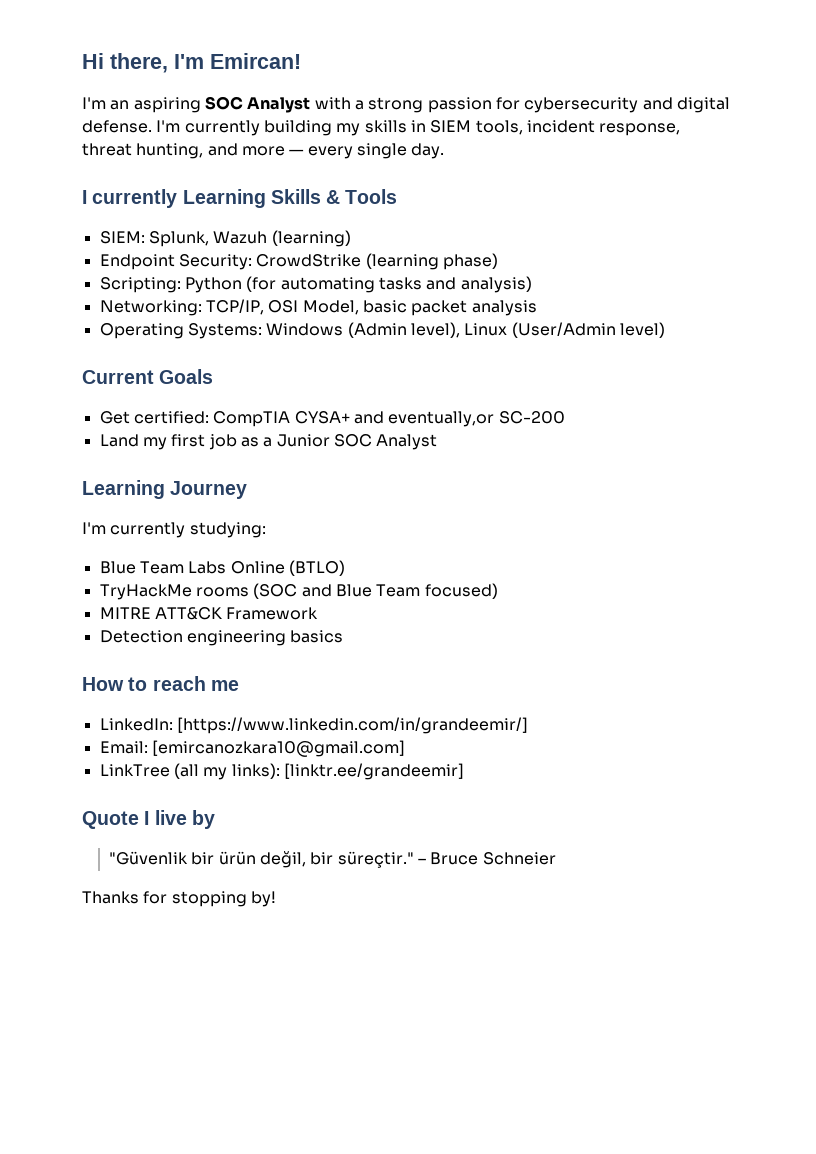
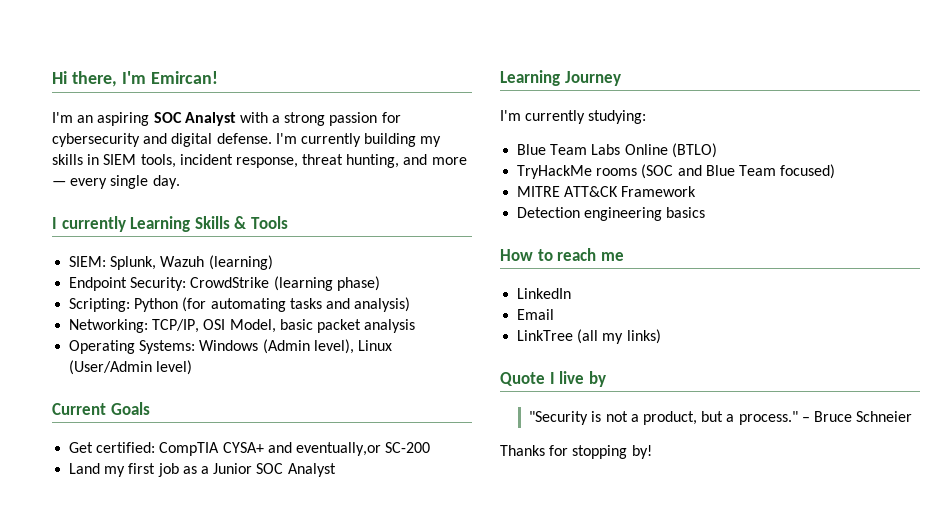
- LinkedIn: [https://www.linkedin.com/in/grandeemir/]
- Email: [emircanozkara10@gmail.com]
+ LinkedIn
+ Email
- LinkTree (all my links): [linktr.ee/grandeemir]
+ LinkTree (all my links)
- "Güvenlik bir ürün değil, bir süreçtir."
+ "Security is not a product, but a process."

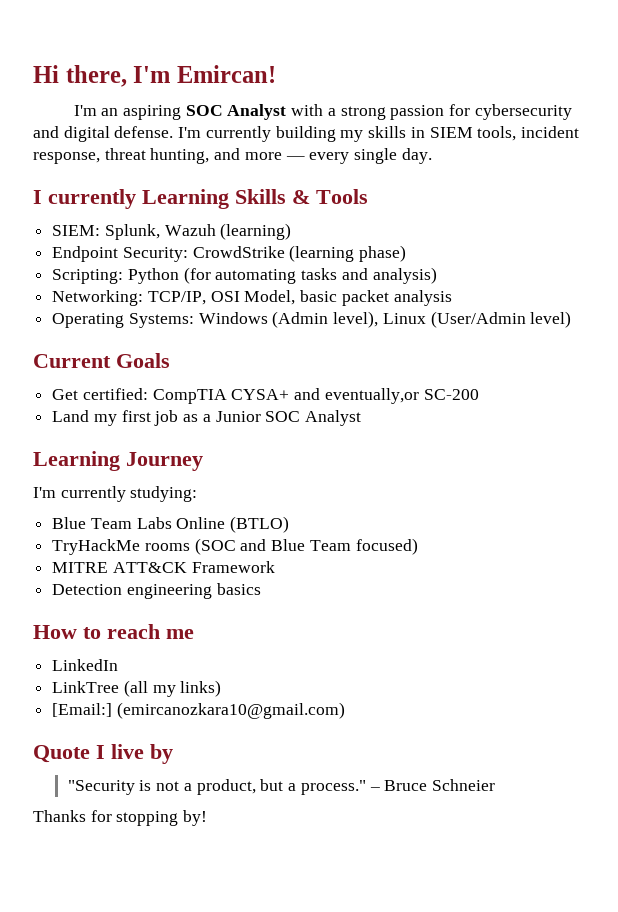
- Email
+ [Email:] (emircanozkara10@gmail.com)

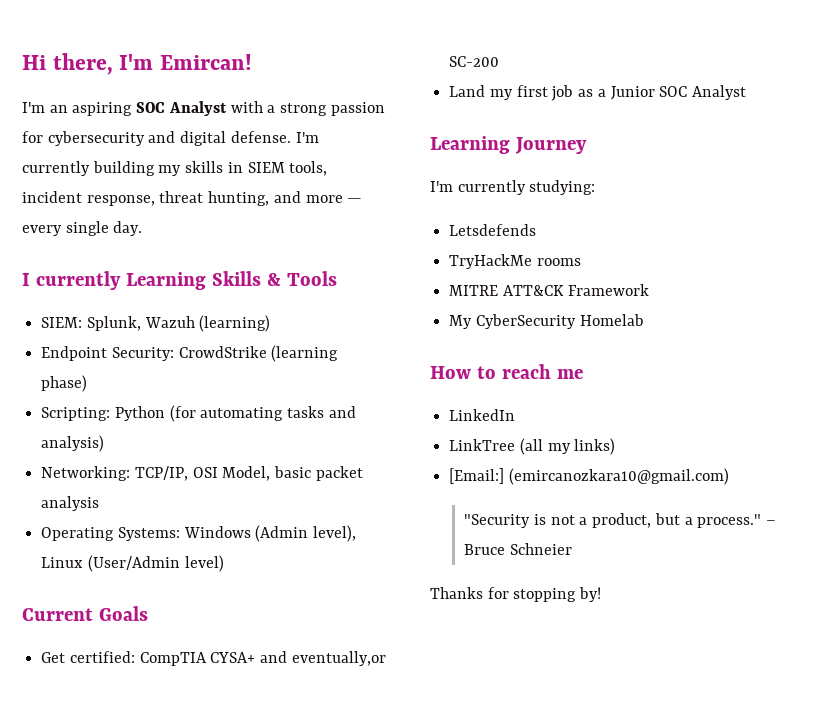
- Blue Team Labs Online (BTLO)
- TryHackMe rooms (SOC and Blue Team focused)
+ Letsdefends
+ TryHackMe rooms
- Detection engineering basics
+ My CyberSecurity Homelab
- Quote I live by

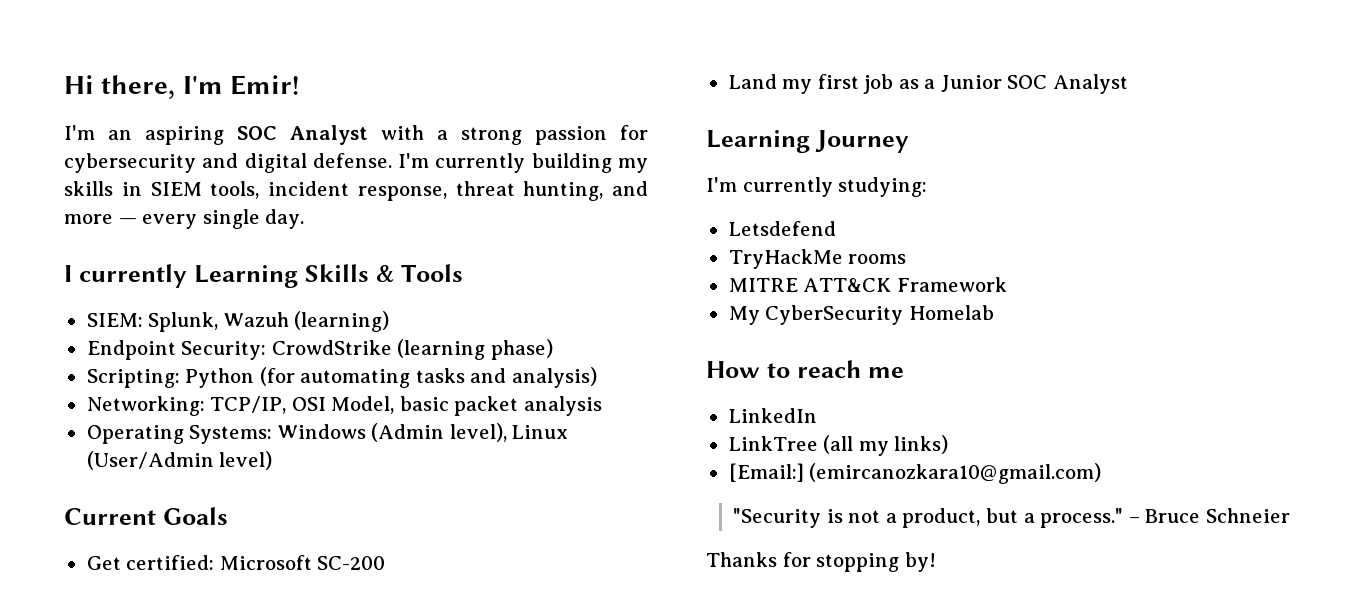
- Hi there, I'm Emircan!
+ Hi there, I'm Emir!
- Get certified: CompTIA CYSA+ and eventually,or SC-200
+ Get certified: Microsoft SC-200
- Letsdefends
+ Letsdefend

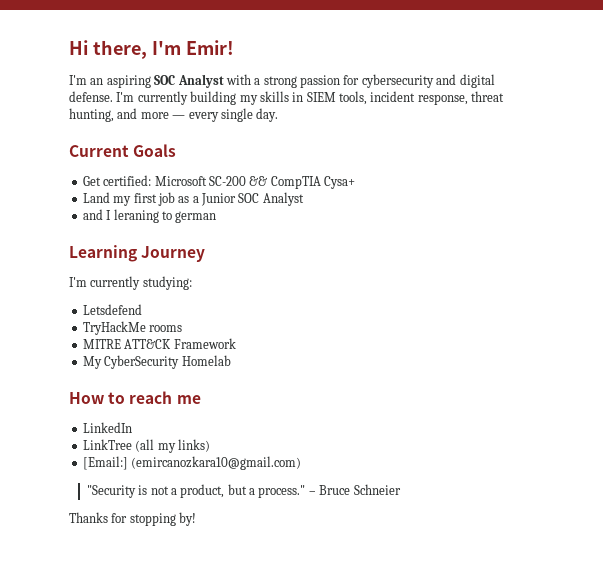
- I currently Learning Skills & Tools
- SIEM: Splunk, Wazuh (learning)
- Endpoint Security: CrowdStrike (learning phase)
- Scripting: Python (for automating tasks and analysis)
- Networking: TCP/IP, OSI Model, basic packet analysis
- Operating Systems: Windows (Admin level), Linux (User/Admin level)
- Get certified: Microsoft SC-200
+ Get certified: Microsoft SC-200 && CompTIA Cysa+
+ and I leraning to german

